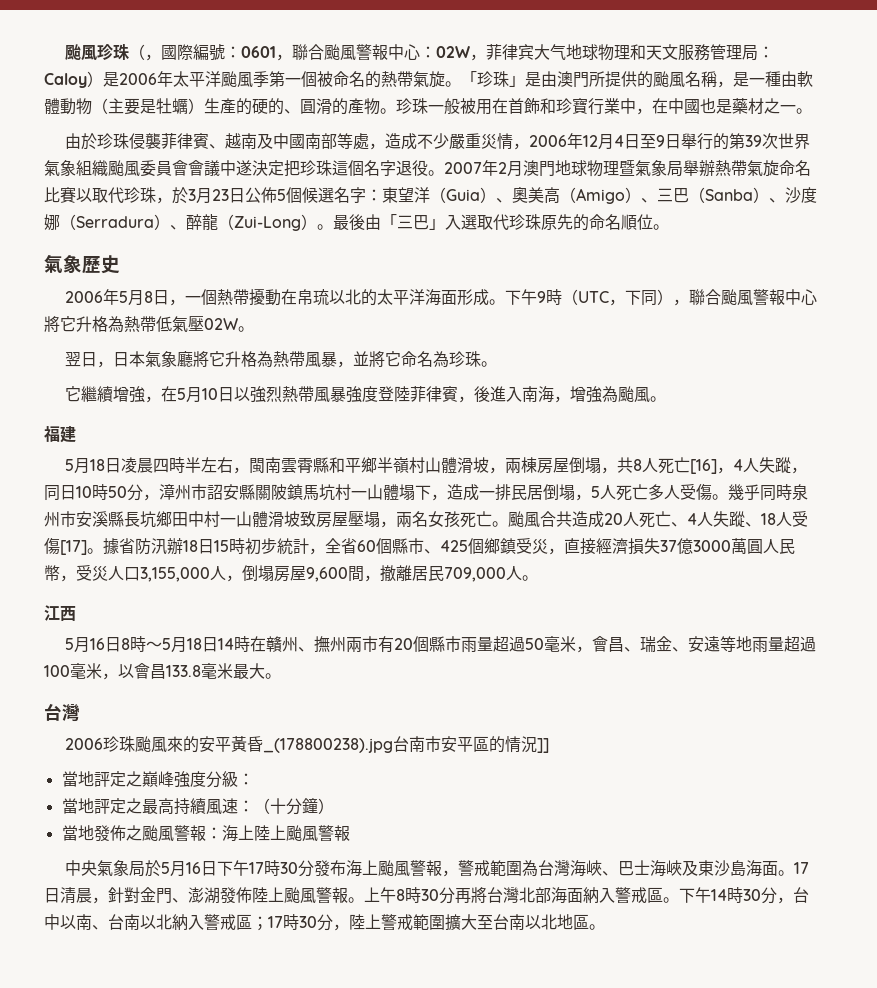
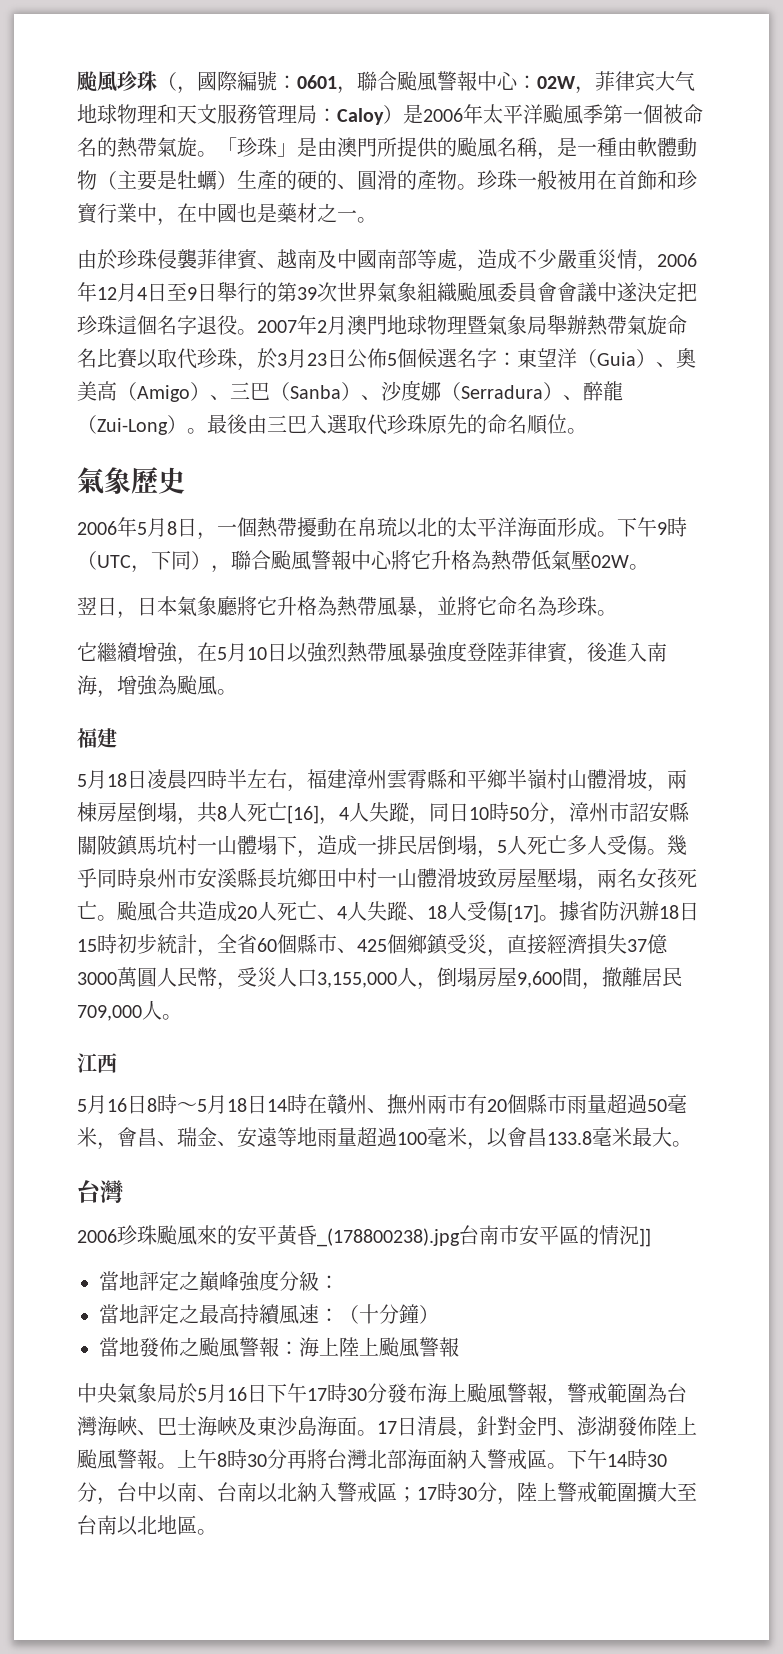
- 最後由「三巴」入選取代珍珠原先的命名順位。
+ 最後由三巴入選取代珍珠原先的命名順位。
- 5月18日凌晨四時半左右，閩南雲霄縣和平鄉半嶺村山體滑坡，兩棟房屋倒塌，共8人死亡[16]，4人失蹤，同日10時50分，漳州市詔安縣關陂鎮馬坑村一山體塌下，造成一排民居倒塌，5人死亡多人受傷。
+ 5月18日凌晨四時半左右，福建漳州雲霄縣和平鄉半嶺村山體滑坡，兩棟房屋倒塌，共8人死亡[16]，4人失蹤，同日10時50分，漳州市詔安縣關陂鎮馬坑村一山體塌下，造成一排民居倒塌，5人死亡多人受傷。

